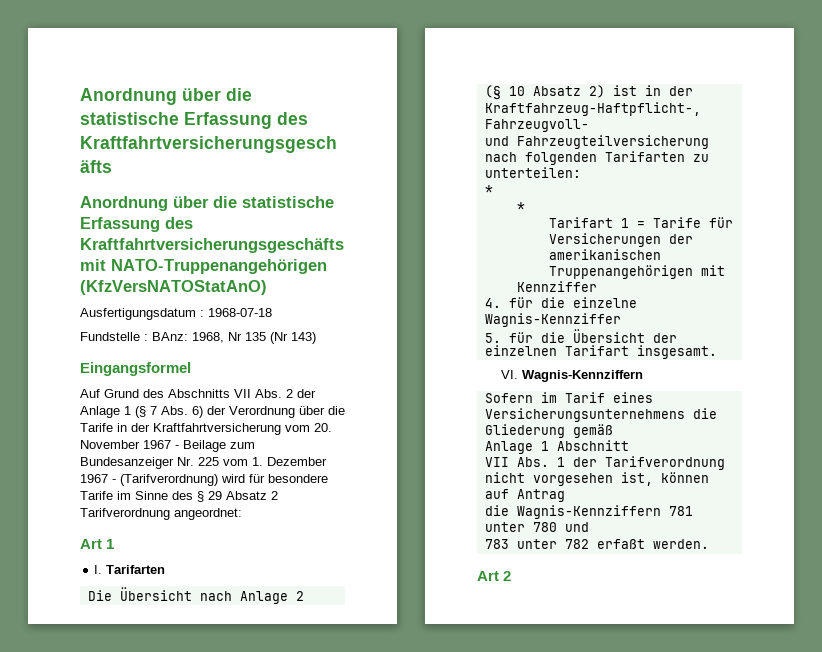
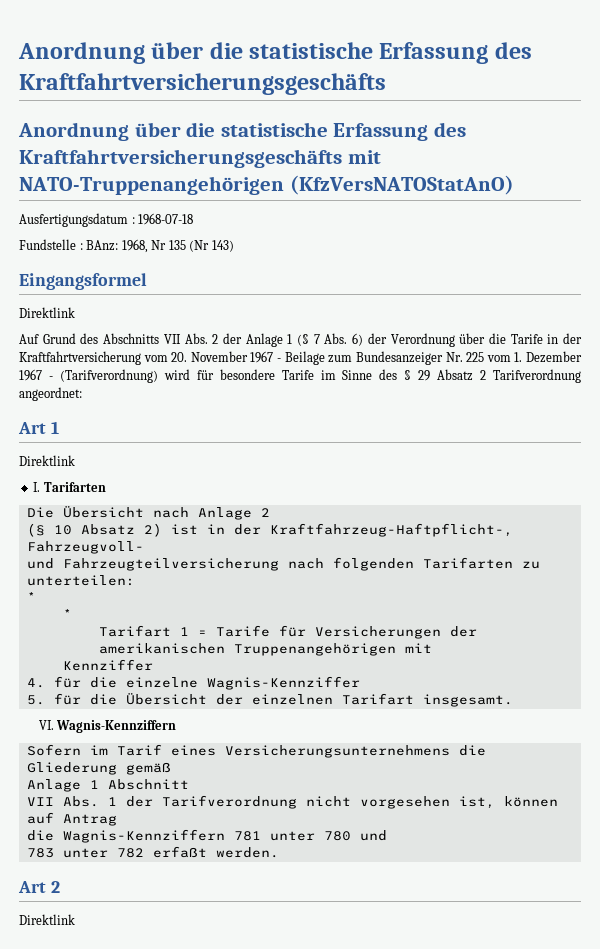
  Eingangsformel
+ Direktlink
  Art 1
+ Direktlink
  Art 2
+ Direktlink

